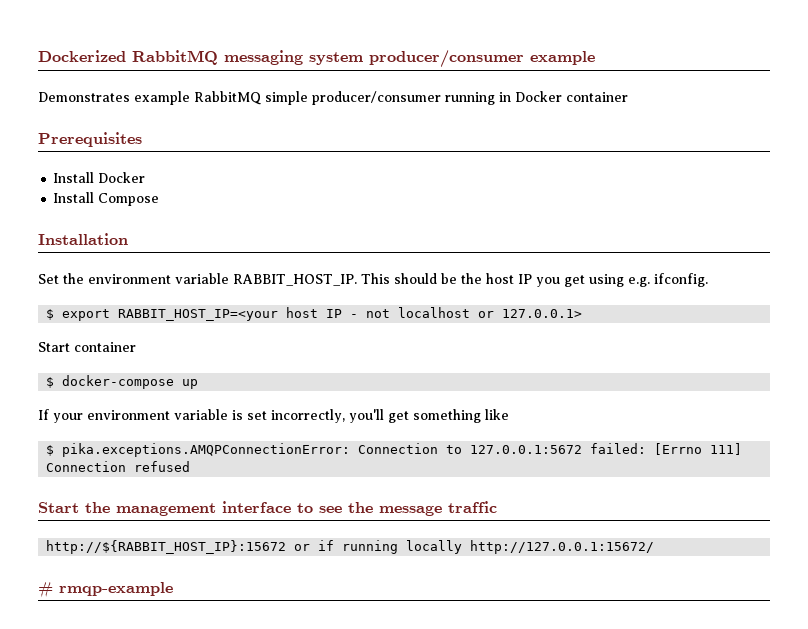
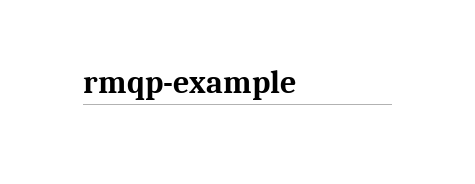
- Dockerized RabbitMQ messaging system producer/consumer example
- Demonstrates example RabbitMQ simple producer/consumer running in Docker container
- Prerequisites
- Install Docker
- Install Compose
- Installation
- Set the environment variable RABBIT_HOST_IP. This should be the host IP you get using e.g. ifconfig.
- $ export RABBIT_HOST_IP=<your host IP - not localhost or 127.0.0.1>
- Start container
- $ docker-compose up
- If your environment variable is set incorrectly, you'll get something like
- $ pika.exceptions.AMQPConnectionError: Connection to 127.0.0.1:5672 failed: [Errno 111] Connection refused
- Start the management interface to see the message traffic
- http://${RABBIT_HOST_IP}:15672 or if running locally http://127.0.0.1:15672/
- # rmqp-example
+ rmqp-example

